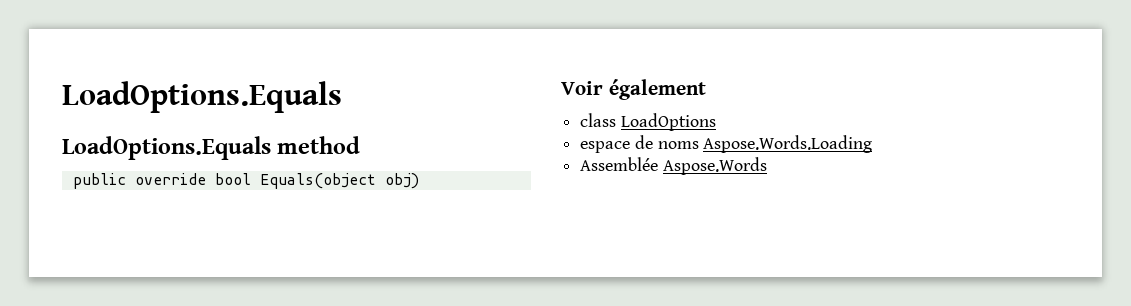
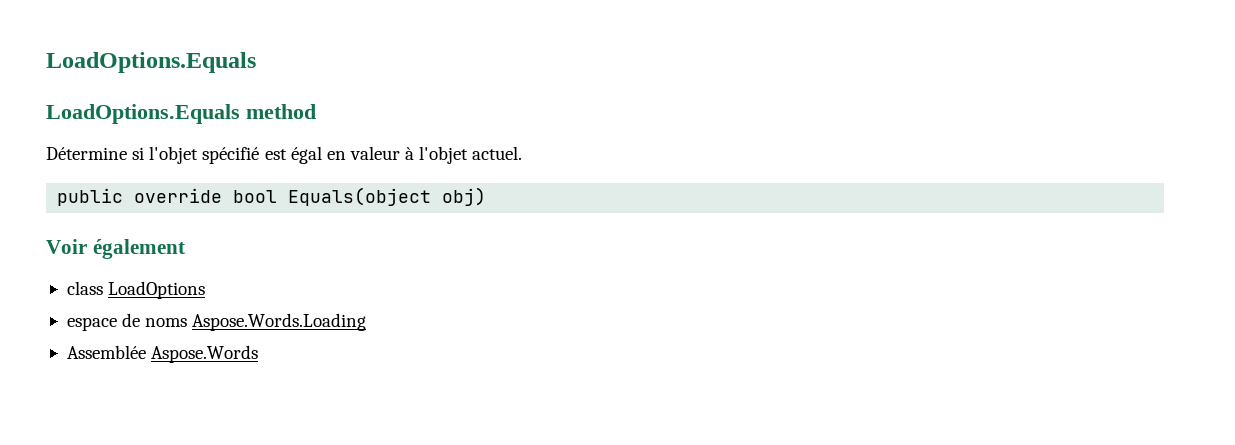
+ Détermine si l'objet spécifié est égal en valeur à l'objet actuel.

